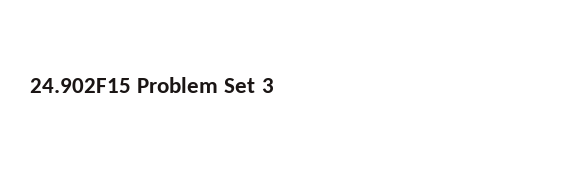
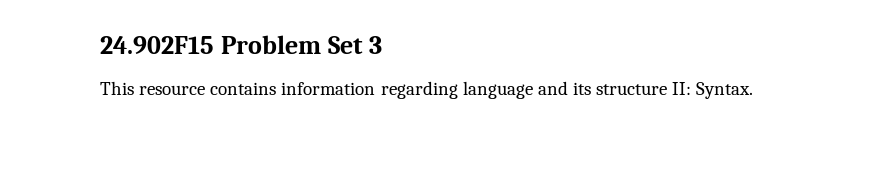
+ This resource contains information regarding language and its structure II: Syntax.

